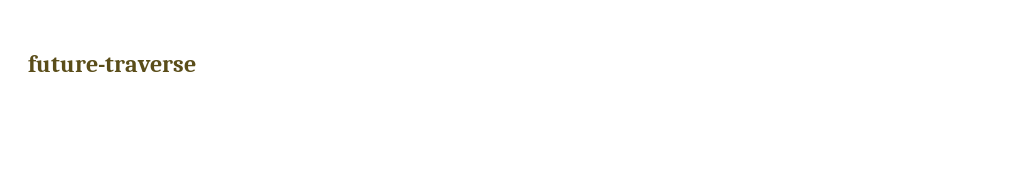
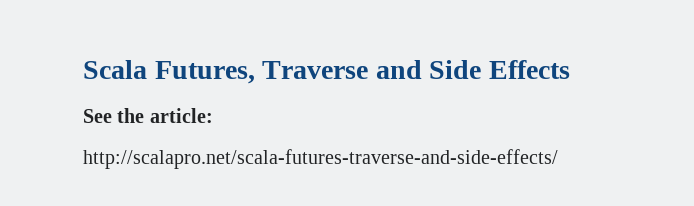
- future-traverse
+ Scala Futures, Traverse and Side Effects
+ See the article:
+ http://scalapro.net/scala-futures-traverse-and-side-effects/

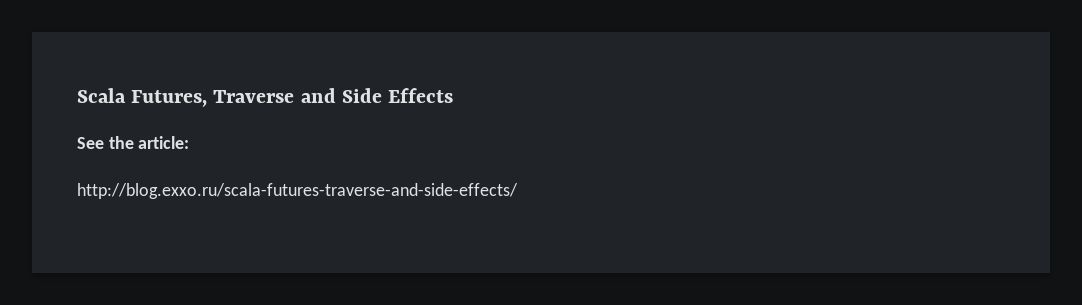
- http://scalapro.net/scala-futures-traverse-and-side-effects/
+ http://blog.exxo.ru/scala-futures-traverse-and-side-effects/

